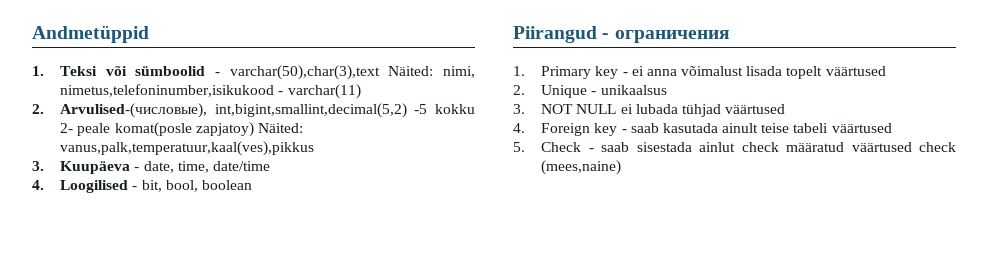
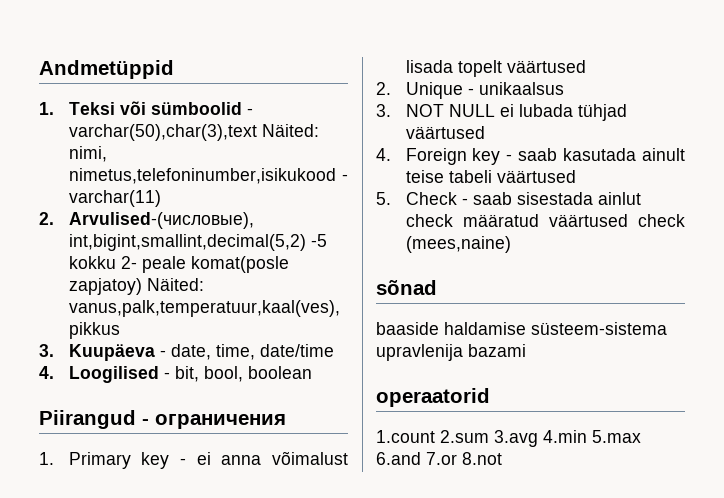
+ sõnad
+ baaside haldamise süsteem-sistema upravlenija bazami
+ operaatorid
+ 1.count 2.sum 3.avg 4.min 5.max 6.and 7.or 8.not

